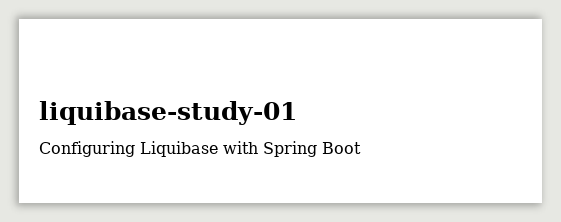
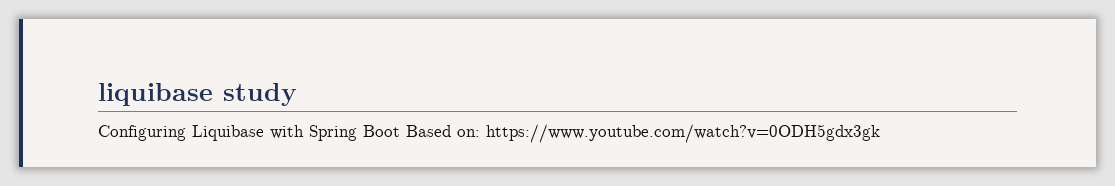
- liquibase-study-01
+ liquibase study
- Configuring Liquibase with Spring Boot
+ Configuring Liquibase with Spring Boot Based on: https://www.youtube.com/watch?v=0ODH5gdx3gk

